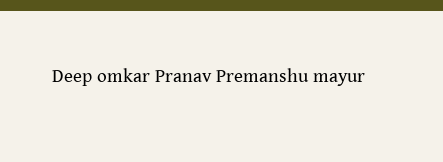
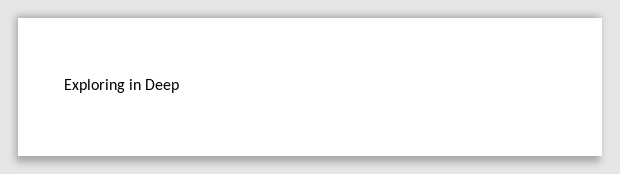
- Deep omkar Pranav Premanshu mayur
+ Exploring in Deep

